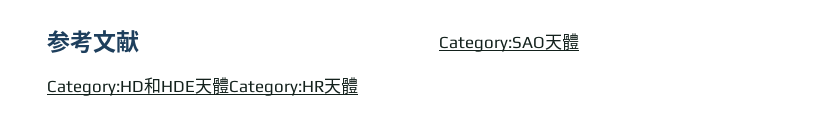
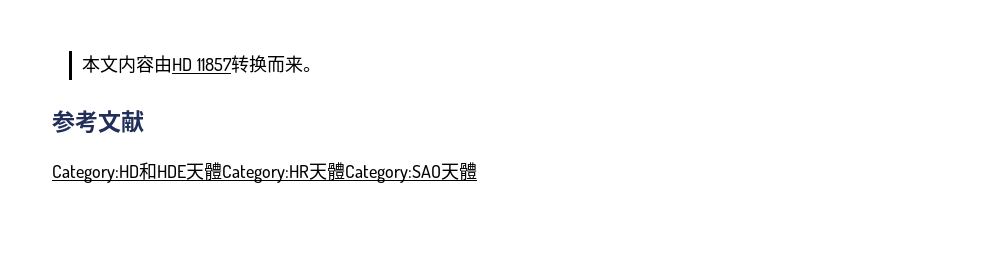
+ 本文内容由HD 11857转换而来。

